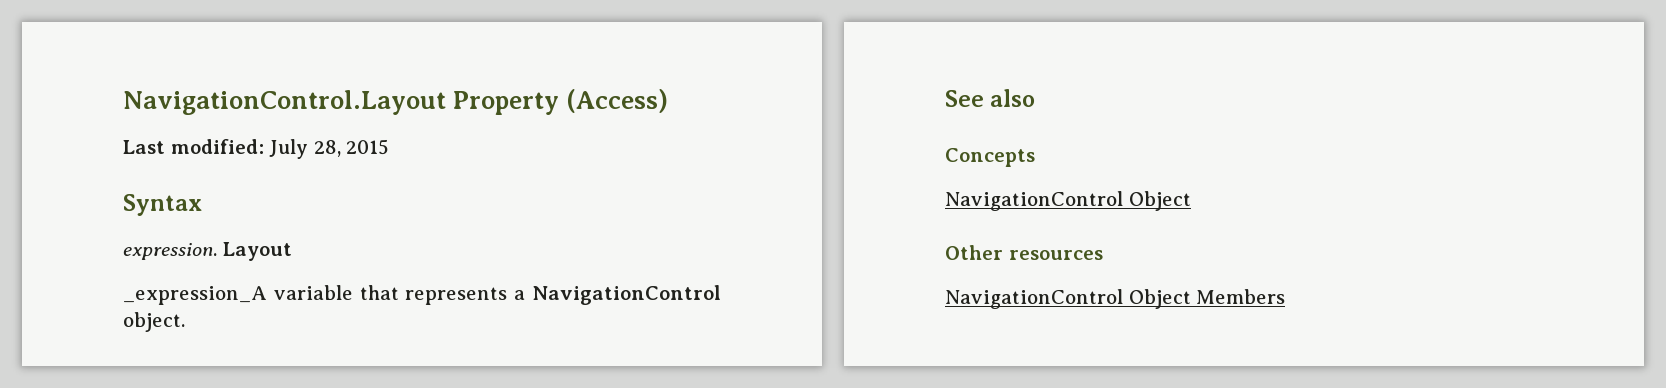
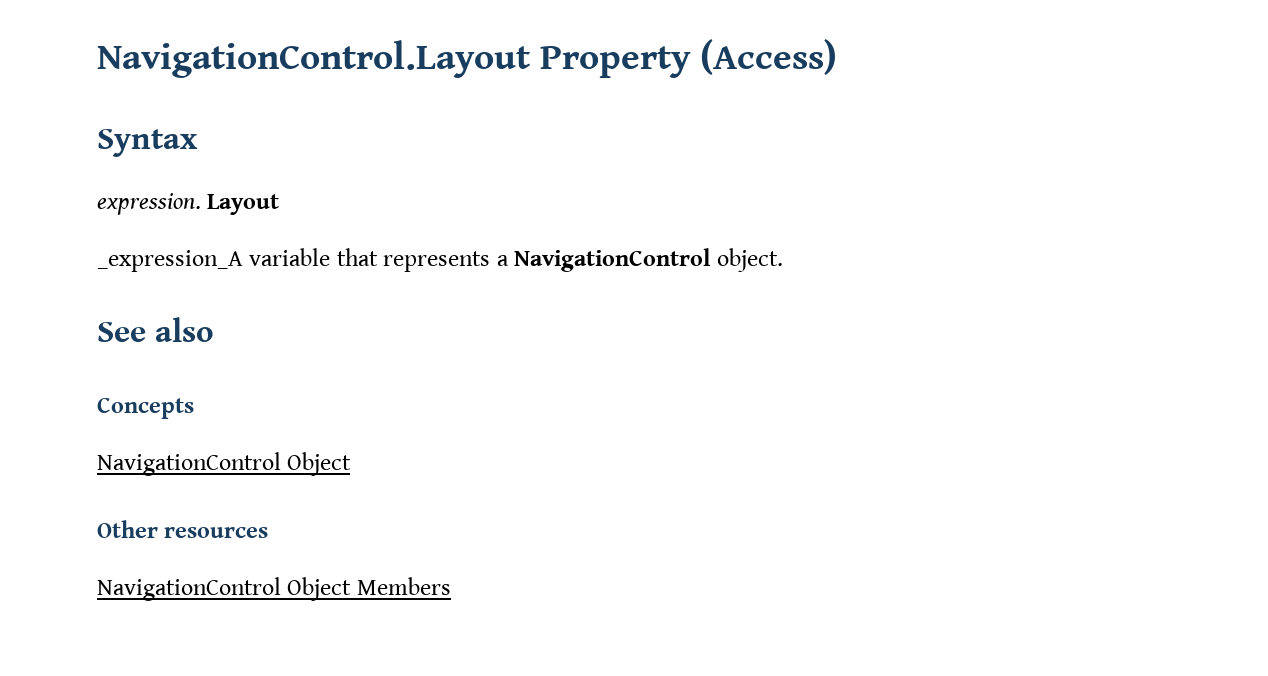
- Last modified: July 28, 2015

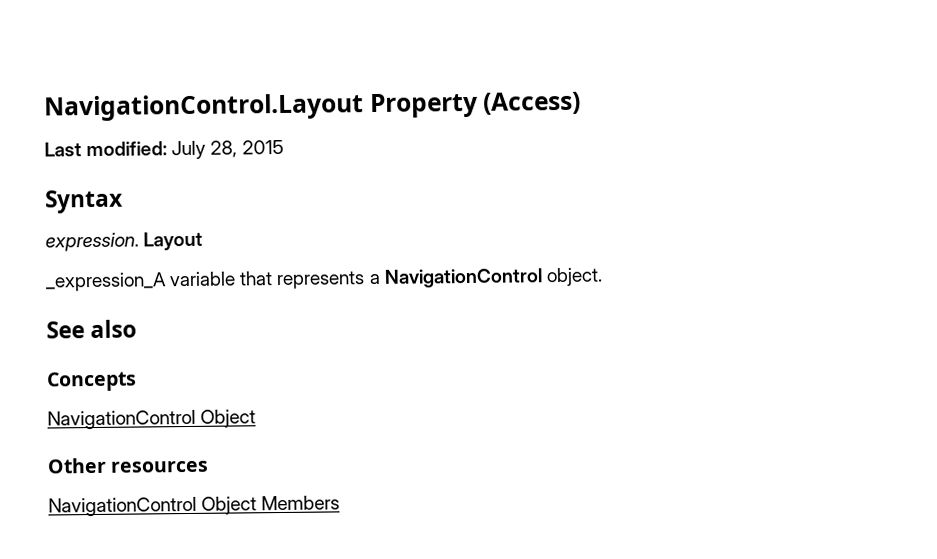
+ Last modified: July 28, 2015

